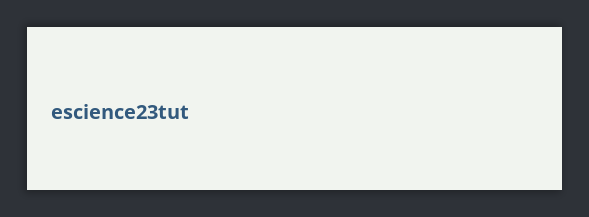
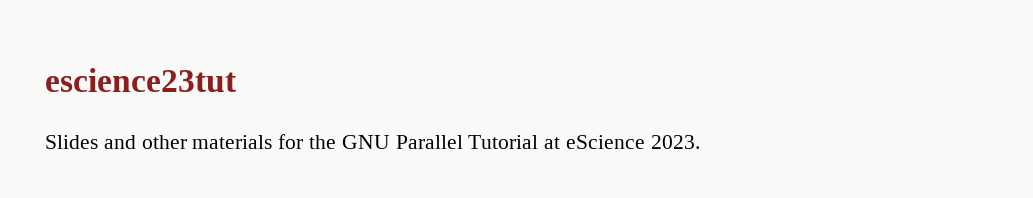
+ Slides and other materials for the GNU Parallel Tutorial at eScience 2023.

